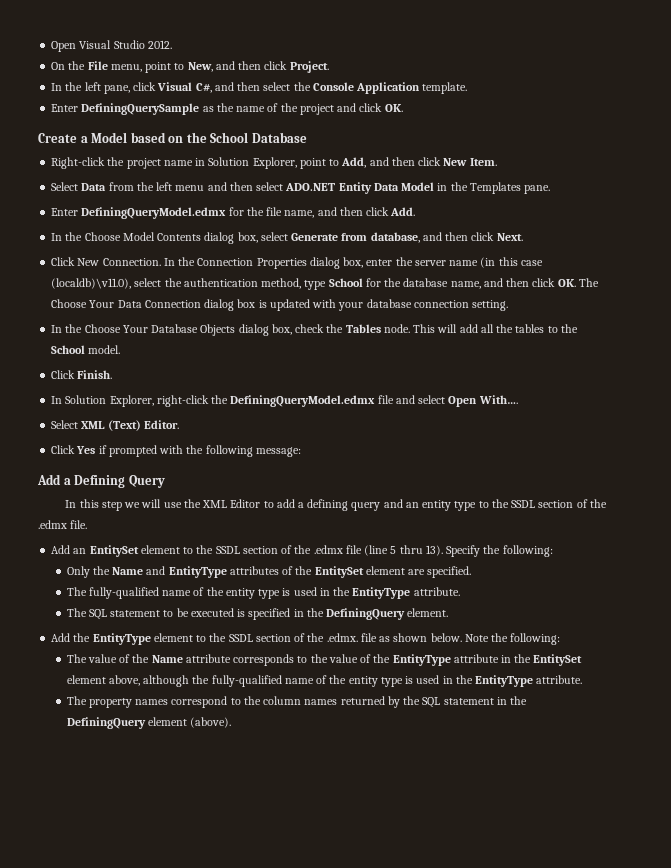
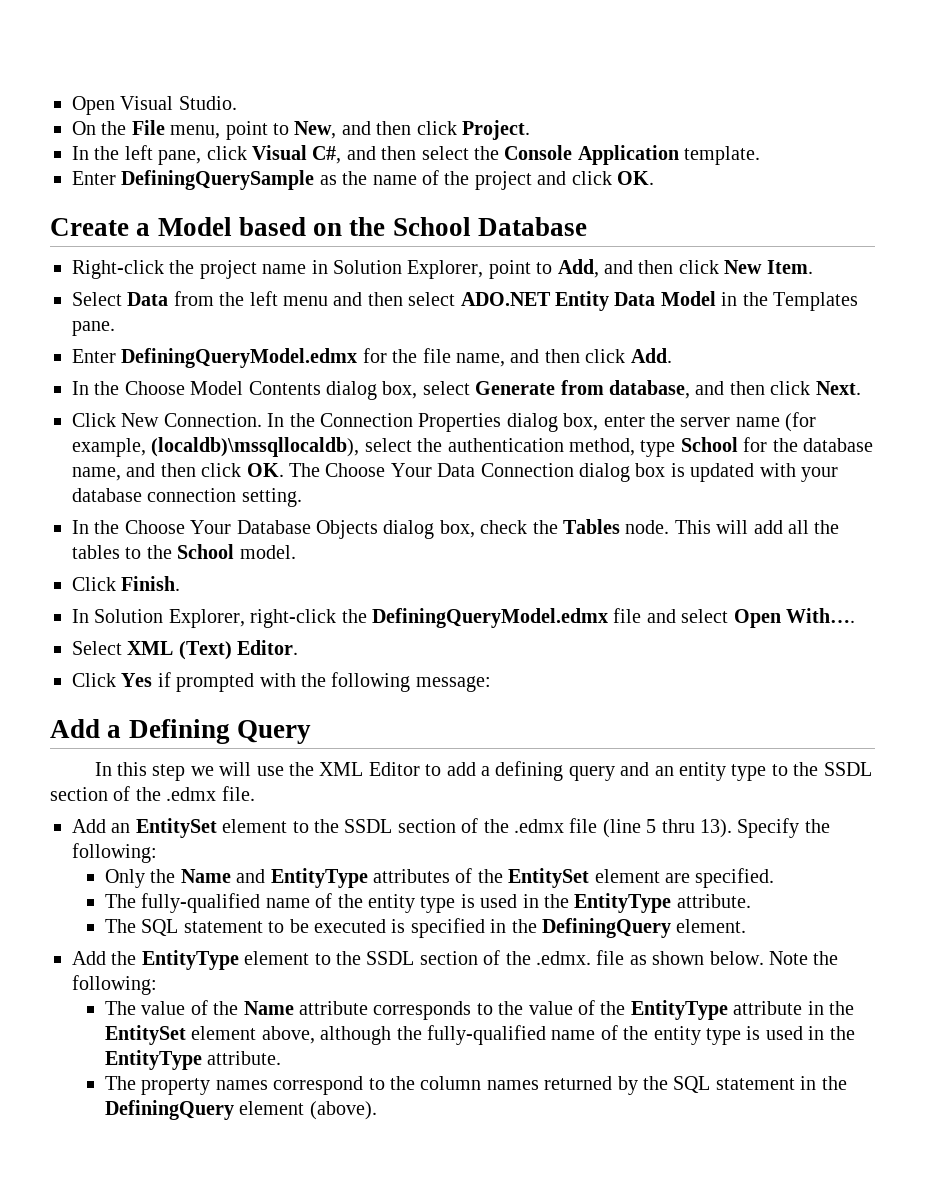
- Open Visual Studio 2012.
+ Open Visual Studio.
- In the Connection Properties dialog box, enter the server name (in this case (localdb)\v11.0), select the authentication method, type School for the database name, and then click OK. The Choose Your Data Connection dialog box is updated with your database connection setting.
+ In the Connection Properties dialog box, enter the server name (for example, (localdb)\mssqllocaldb), select the authentication method, type School for the database name, and then click OK. The Choose Your Data Connection dialog box is updated with your database connection setting.

